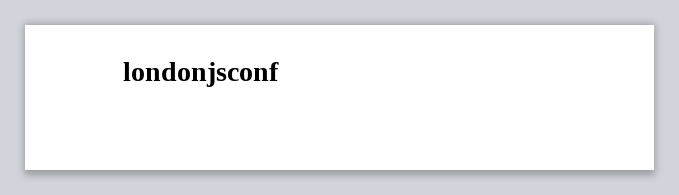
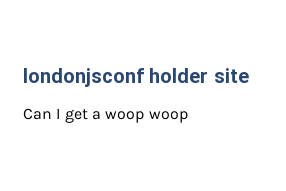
- londonjsconf
+ londonjsconf holder site
+ Can I get a woop woop

